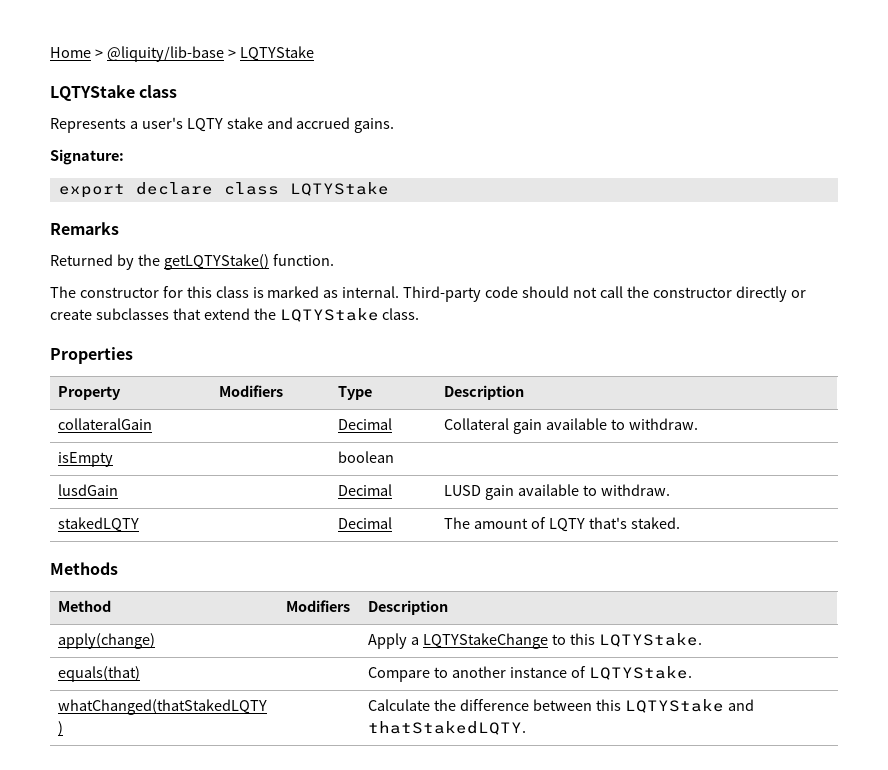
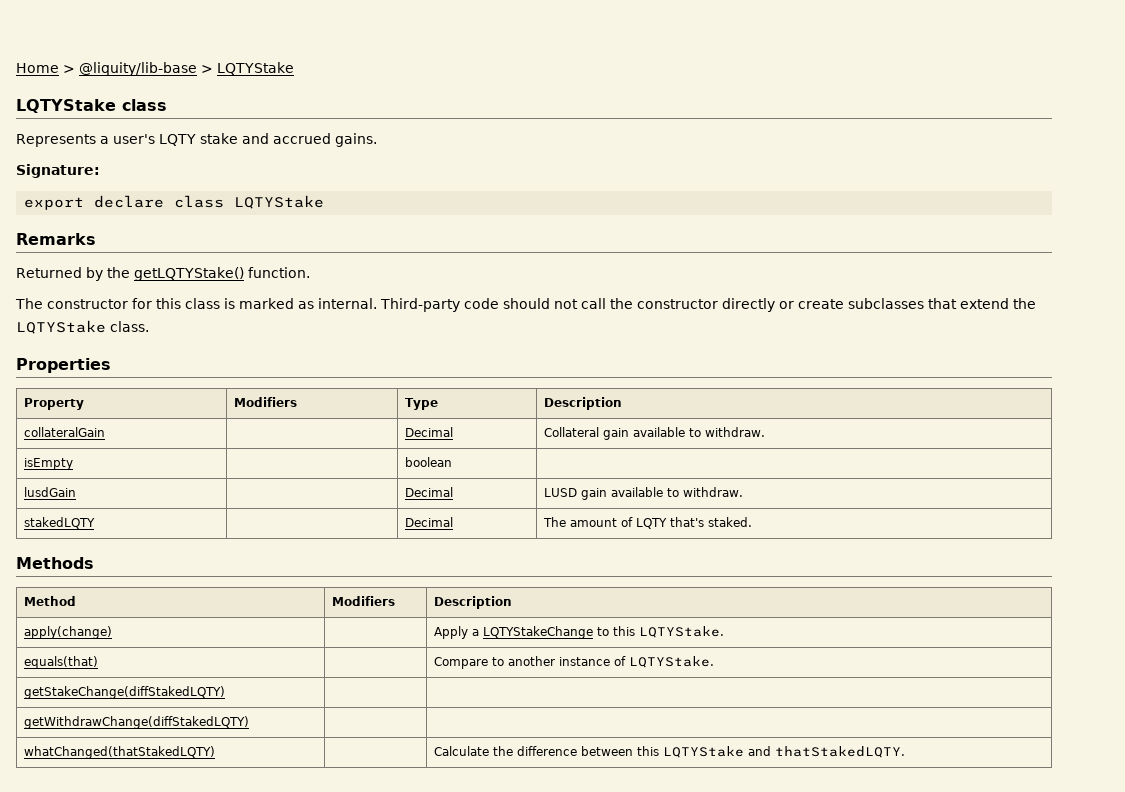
+ getStakeChange(diffStakedLQTY) | |
+ getWithdrawChange(diffStakedLQTY) | |

